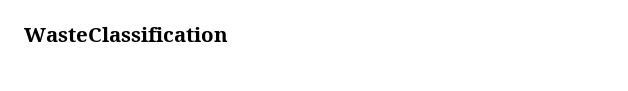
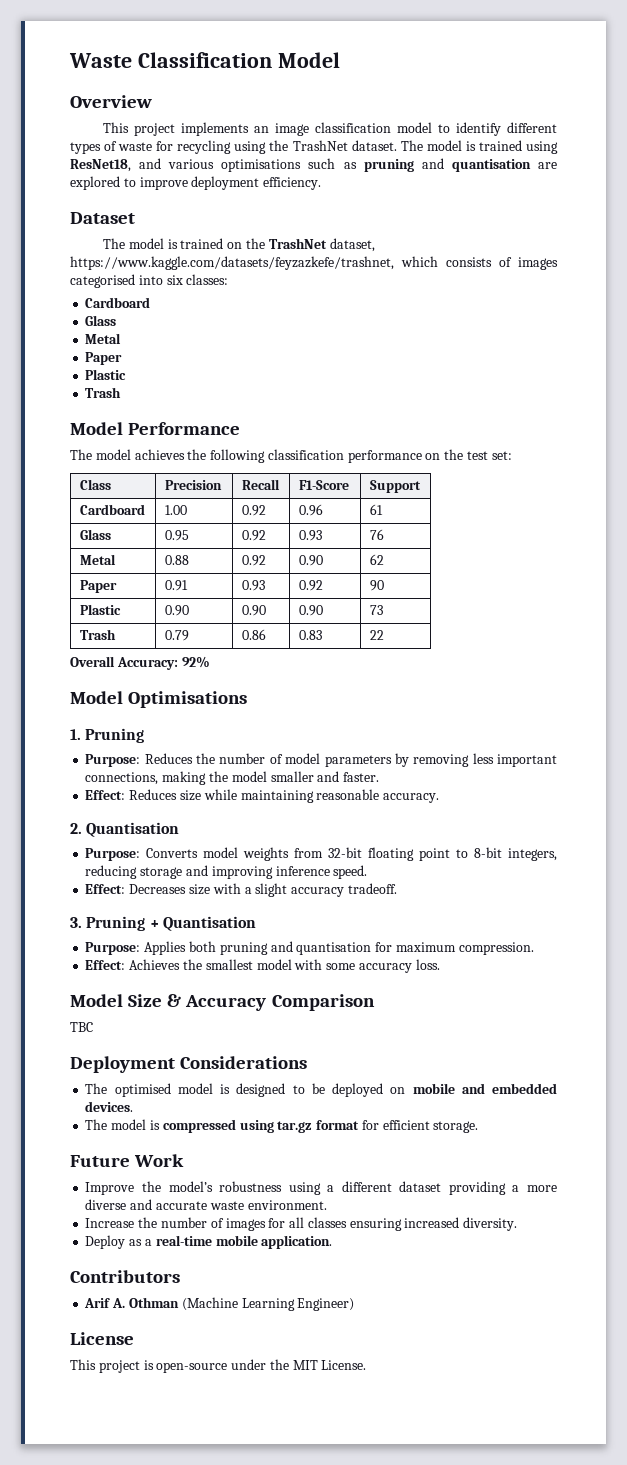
- WasteClassification
+ Waste Classification Model
+ Overview
+ This project implements an image classification model to identify different types of waste for recycling using the TrashNet dataset. The model is trained using ResNet18, and various optimisations such as pruning and quantisation are explored to improve deployment efficiency.
+ Dataset
+ The model is trained on the TrashNet dataset, https://www.kaggle.com/datasets/feyzazkefe/trashnet, which consists of images categorised into six classes:
+ Cardboard
+ Glass
+ Metal
+ Paper
+ Plastic
+ Trash
+ Model Performance
+ The model achieves the following classification performance on the test set:
+ Class | Precision | Recall | F1-Score | Support
+ Cardboard | 1.00 | 0.92 | 0.96 | 61
+ Glass | 0.95 | 0.92 | 0.93 | 76
+ Metal | 0.88 | 0.92 | 0.90 | 62
+ Paper | 0.91 | 0.93 | 0.92 | 90
+ Plastic | 0.90 | 0.90 | 0.90 | 73
+ Trash | 0.79 | 0.86 | 0.83 | 22
+ Overall Accuracy: 92%
+ Model Optimisations
+ 1. Pruning
+ Purpose: Reduces the number of model parameters by removing less important connections, making the model smaller and faster.
+ Effect: Reduces size while maintaining reasonable accuracy.
+ 2. Quantisation
+ Purpose: Converts model weights from 32-bit floating point to 8-bit integers, reducing storage and improving inference speed.
+ Effect: Decreases size with a slight accuracy tradeoff.
+ 3. Pruning + Quantisation
+ Purpose: Applies both pruning and quantisation for maximum compression.
+ Effect: Achieves the smallest model with some accuracy loss.
+ Model Size & Accuracy Comparison
+ TBC
+ Deployment Considerations
+ The optimised model is designed to be deployed on mobile and embedded devices.
+ The model is compressed using tar.gz format for efficient storage.
+ Future Work
+ Improve the model’s robustness using a different dataset providing a more diverse and accurate waste environment.
+ Increase the number of images for all classes ensuring increased diversity.
+ Deploy as a real-time mobile application.
+ Contributors
+ Arif A. Othman (Machine Learning Engineer)
+ License
+ This project is open-source under the MIT License.

